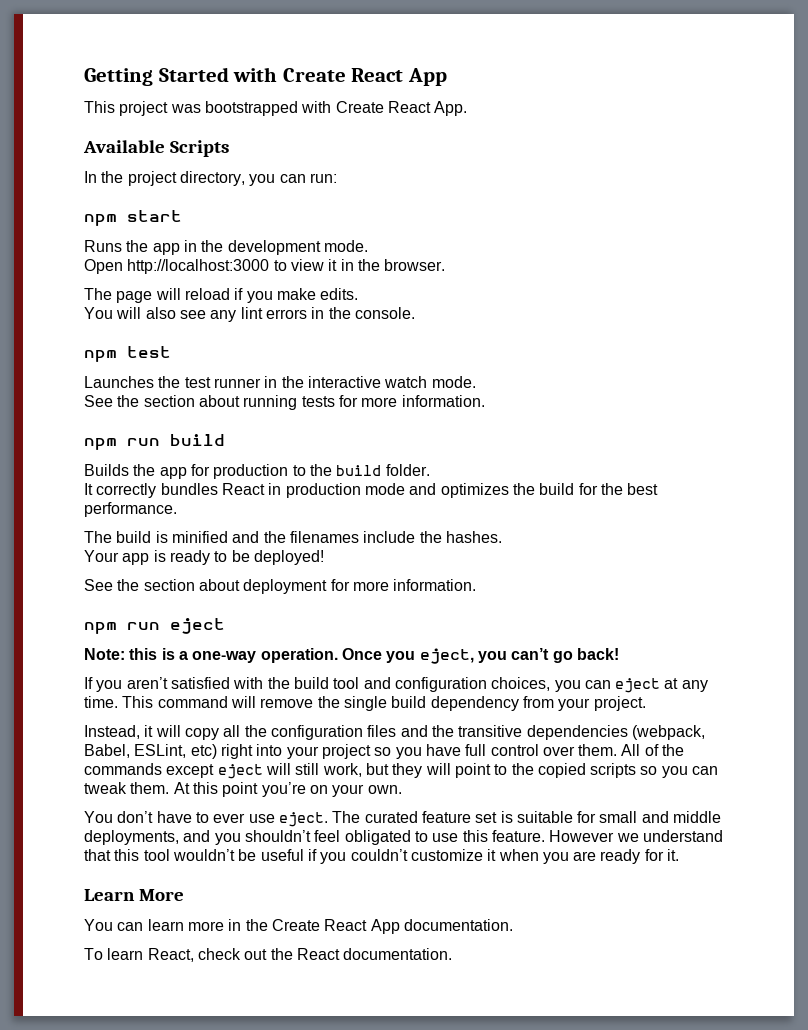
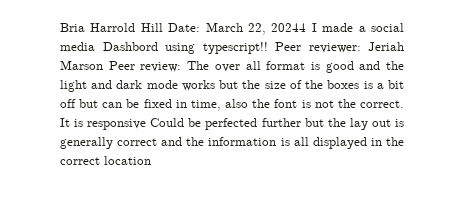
- Getting Started with Create React App
- This project was bootstrapped with Create React App.
- Available Scripts
- In the project directory, you can run:
- npm start
- Runs the app in the development mode.
- Open http://localhost:3000 to view it in the browser.
- The page will reload if you make edits.
- You will also see any lint errors in the console.
- npm test
- Launches the test runner in the interactive watch mode.
- See the section about running tests for more information.
- npm run build
- Builds the app for production to the build folder.
- It correctly bundles React in production mode and optimizes the build for the best performance.
- The build is minified and the filenames include the hashes.
- Your app is ready to be deployed!
- See the section about deployment for more information.
- npm run eject
- Note: this is a one-way operation. Once you eject, you can’t go back!
- If you aren’t satisfied with the build tool and configuration choices, you can eject at any time. This command will remove the single build dependency from your project.
- Instead, it will copy all the configuration files and the transitive dependencies (webpack, Babel, ESLint, etc) right into your project so you have full control over them. All of the commands except eject will still work, but they will point to the copied scripts so you can tweak them. At this point you’re on your own.
- You don’t have to ever use eject. The curated feature set is suitable for small and middle deployments, and you shouldn’t feel obligated to use this feature. However we understand that this tool wouldn’t be useful if you couldn’t customize it when you are ready for it.
- Learn More
- You can learn more in the Create React App documentation.
- To learn React, check out the React documentation.
+ Bria Harrold Hill Date: March 22, 20244 I made a social media Dashbord using typescript!! Peer reviewer: Jeriah Marson Peer review: The over all format is good and the light and dark mode works but the size of the boxes is a bit off but can be fixed in time, also the font is not the correct. It is responsive Could be perfected further but the lay out is generally correct and the information is all displayed in the correct location

